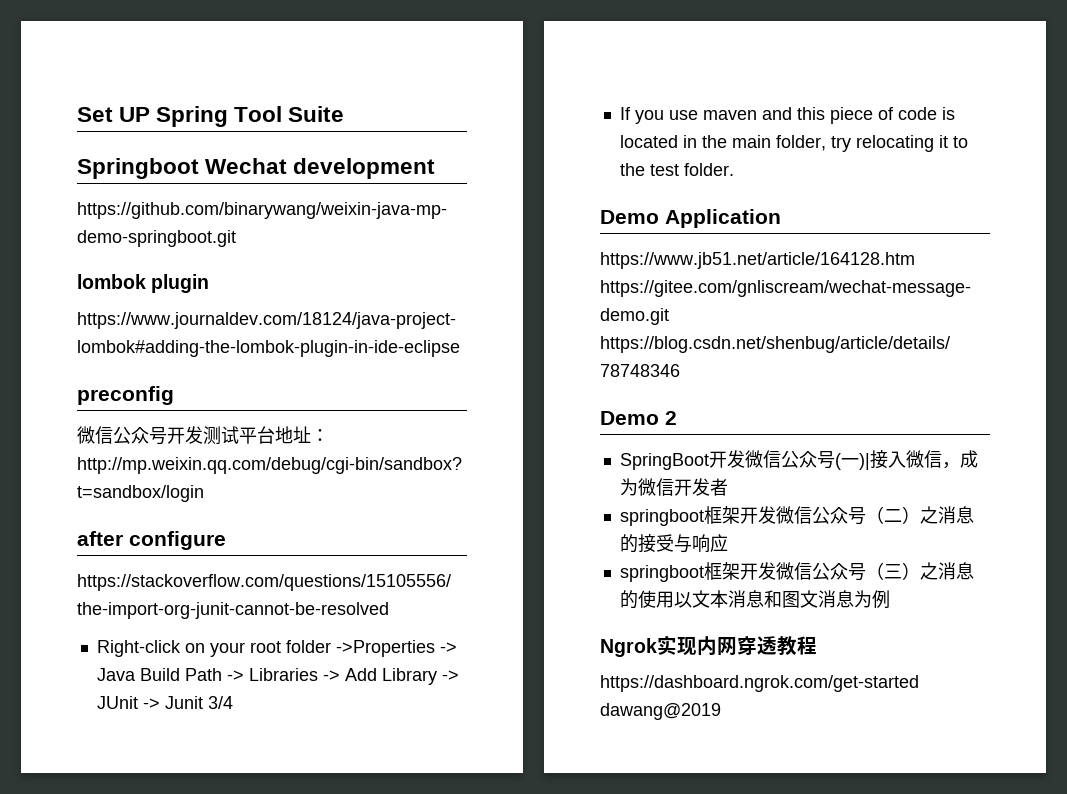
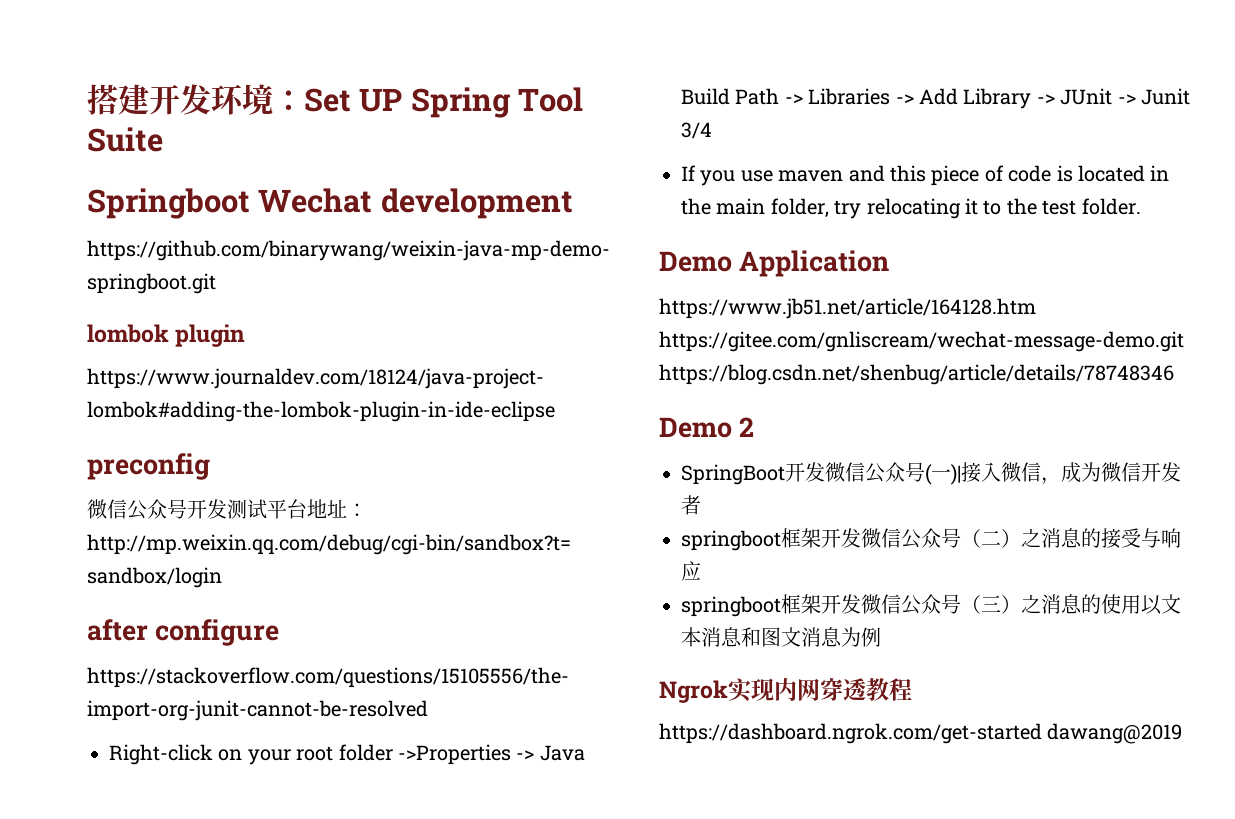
- Set UP Spring Tool Suite
+ 搭建开发环境：Set UP Spring Tool Suite

